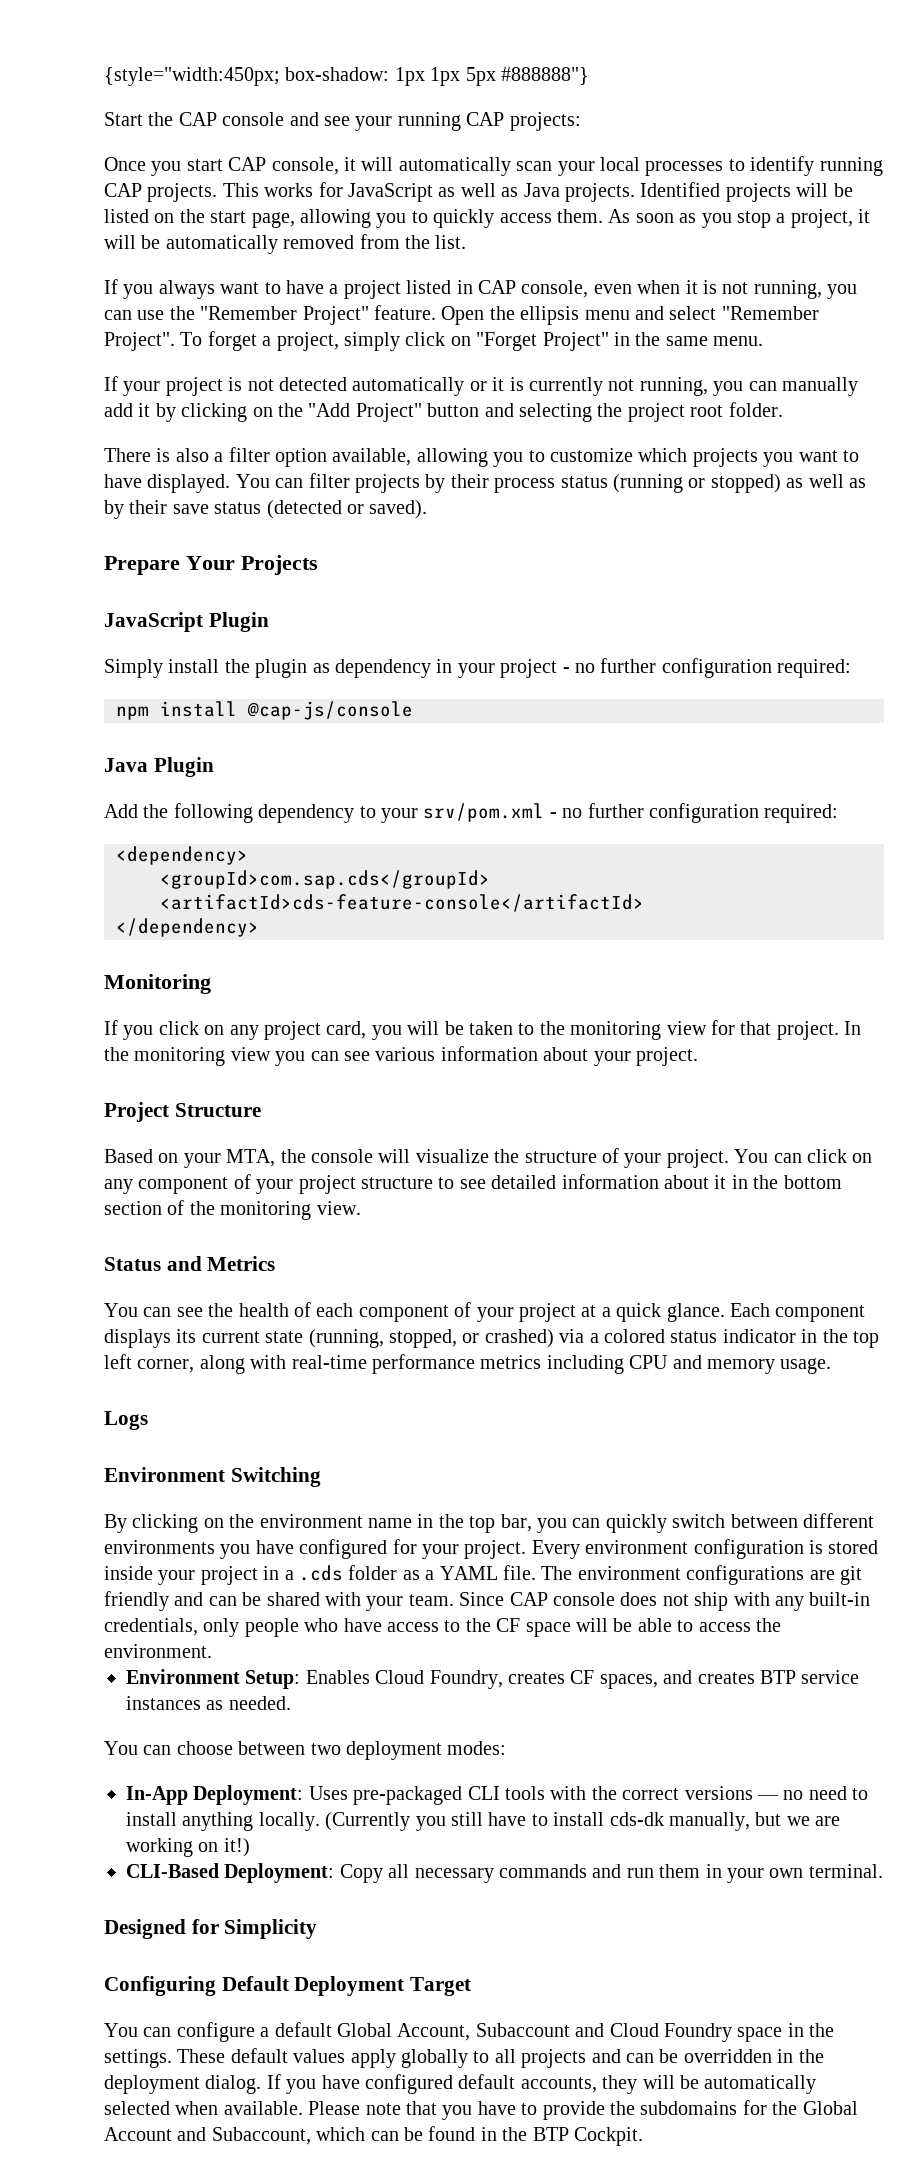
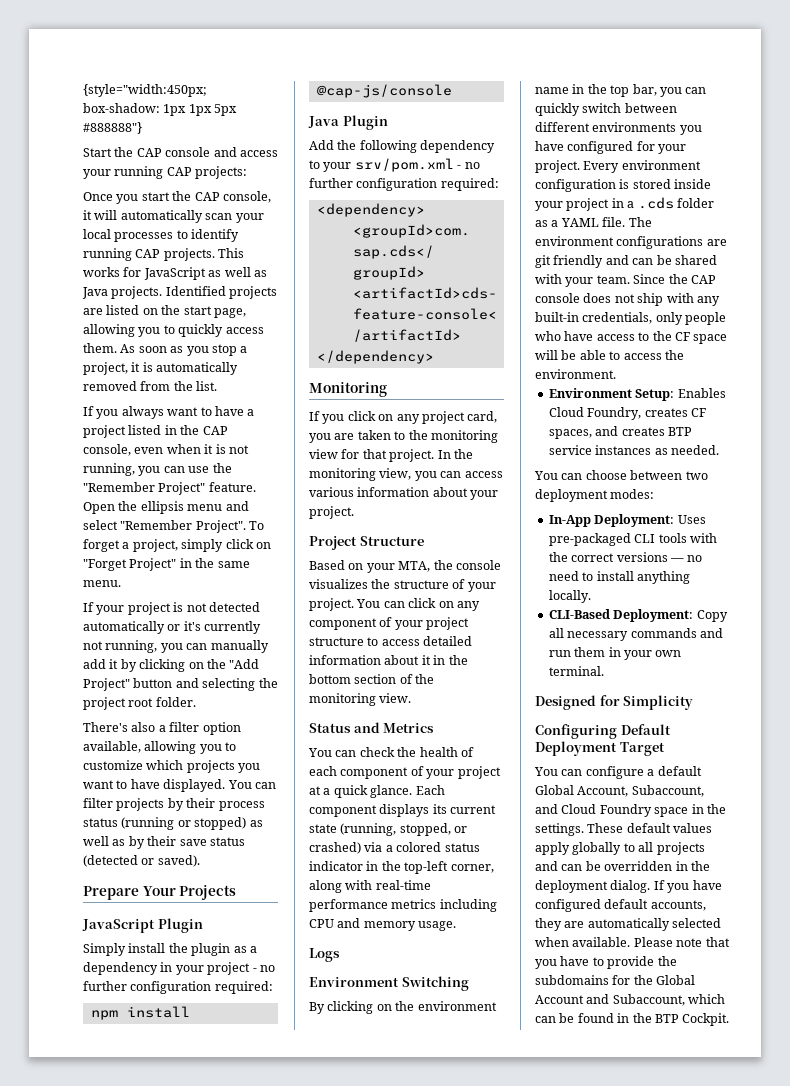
- Start the CAP console and see your running CAP projects:
+ Start the CAP console and access your running CAP projects:
- Once you start CAP console, it will automatically scan your local processes to identify running CAP projects.
+ Once you start the CAP console, it will automatically scan your local processes to identify running CAP projects.
- Identified projects will be listed on the start page, allowing you to quickly access them.
+ Identified projects are listed on the start page, allowing you to quickly access them.
- As soon as you stop a project, it will be automatically removed from the list.
+ As soon as you stop a project, it is automatically removed from the list.
- If you always want to have a project listed in CAP console, even when it is not running, you can use the "Remember Project" feature.
+ If you always want to have a project listed in the CAP console, even when it is not running, you can use the "Remember Project" feature.
- If your project is not detected automatically or it is currently not running, you can manually add it by clicking on the "Add Project" button and selecting the project root folder.
+ If your project is not detected automatically or it's currently not running, you can manually add it by clicking on the "Add Project" button and selecting the project root folder.
- There is also a filter option available, allowing you to customize which projects you want to have displayed.
+ There's also a filter option available, allowing you to customize which projects you want to have displayed.
- Simply install the plugin as dependency in your project - no further configuration required:
+ Simply install the plugin as a dependency in your project - no further configuration required:
- If you click on any project card, you will be taken to the monitoring view for that project.
+ If you click on any project card, you are taken to the monitoring view for that project.
- In the monitoring view you can see various information about your project.
+ In the monitoring view, you can access various information about your project.
- Based on your MTA, the console will visualize the structure of your project.
+ Based on your MTA, the console visualizes the structure of your project.
- You can click on any component of your project structure to see detailed information about it in the bottom section of the monitoring view.
+ You can click on any component of your project structure to access detailed information about it in the bottom section of the monitoring view.
- You can see the health of each component of your project at a quick glance.
+ You can check the health of each component of your project at a quick glance.
- Each component displays its current state (running, stopped, or crashed) via a colored status indicator in the top left corner, along with real-time performance metrics including CPU and memory usage.
+ Each component displays its current state (running, stopped, or crashed) via a colored status indicator in the top-left corner, along with real-time performance metrics including CPU and memory usage.
- Since CAP console does not ship with any built-in credentials, only people who have access to the CF space will be able to access the environment.
+ Since the CAP console does not ship with any built-in credentials, only people who have access to the CF space will be able to access the environment.
- (Currently you still have to install cds-dk manually, but we are working on it!)
- You can configure a default Global Account, Subaccount and Cloud Foundry space in the settings.
+ You can configure a default Global Account, Subaccount, and Cloud Foundry space in the settings.
- If you have configured default accounts, they will be automatically selected when available.
+ If you have configured default accounts, they are automatically selected when available.

